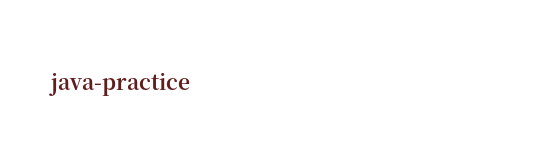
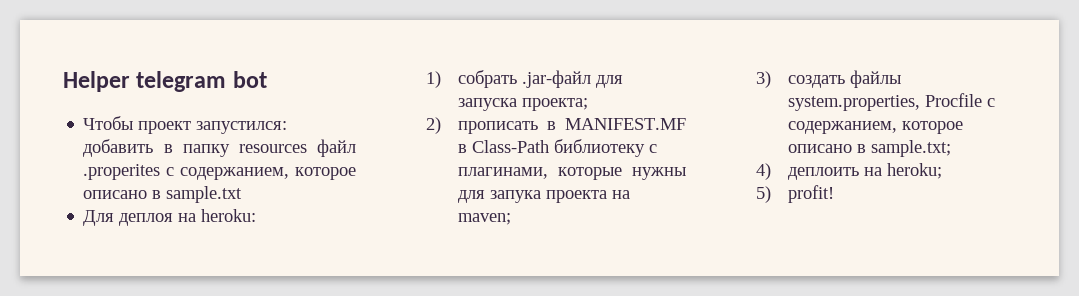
- java-practice
+ Helper telegram bot
+ Чтобы проект запустился: добавить в папку resources файл .properites с содержанием, которое описано в sample.txt
+ Для деплоя на heroku:
+ 1) собрать .jar-файл для запуска проекта;
+ 2) прописать в MANIFEST.MF в Сlass-Path библиотеку с плагинами, которые нужны для запука проекта на maven;
+ 3) создать файлы system.properties, Procfile с содержанием, которое описано в sample.txt;
+ 4) деплоить на heroku;
+ 5) profit!

